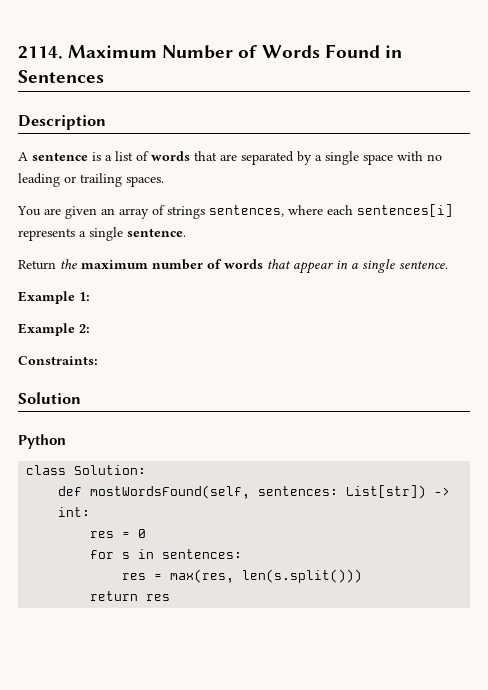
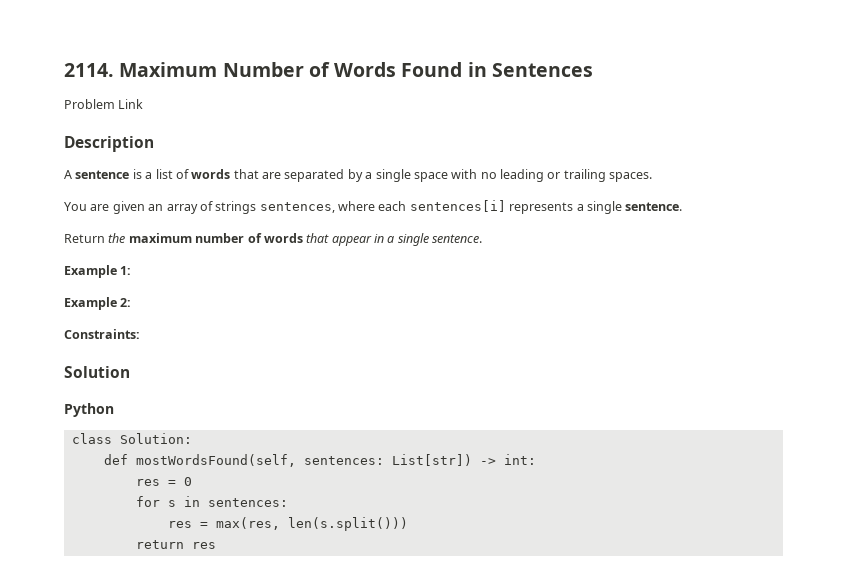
+ Problem Link

